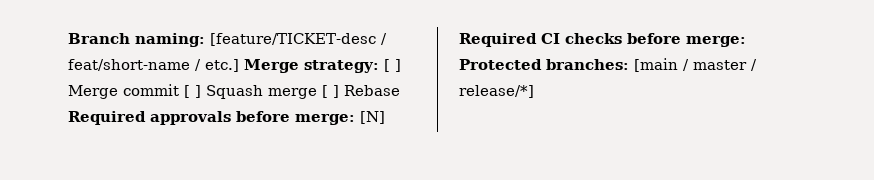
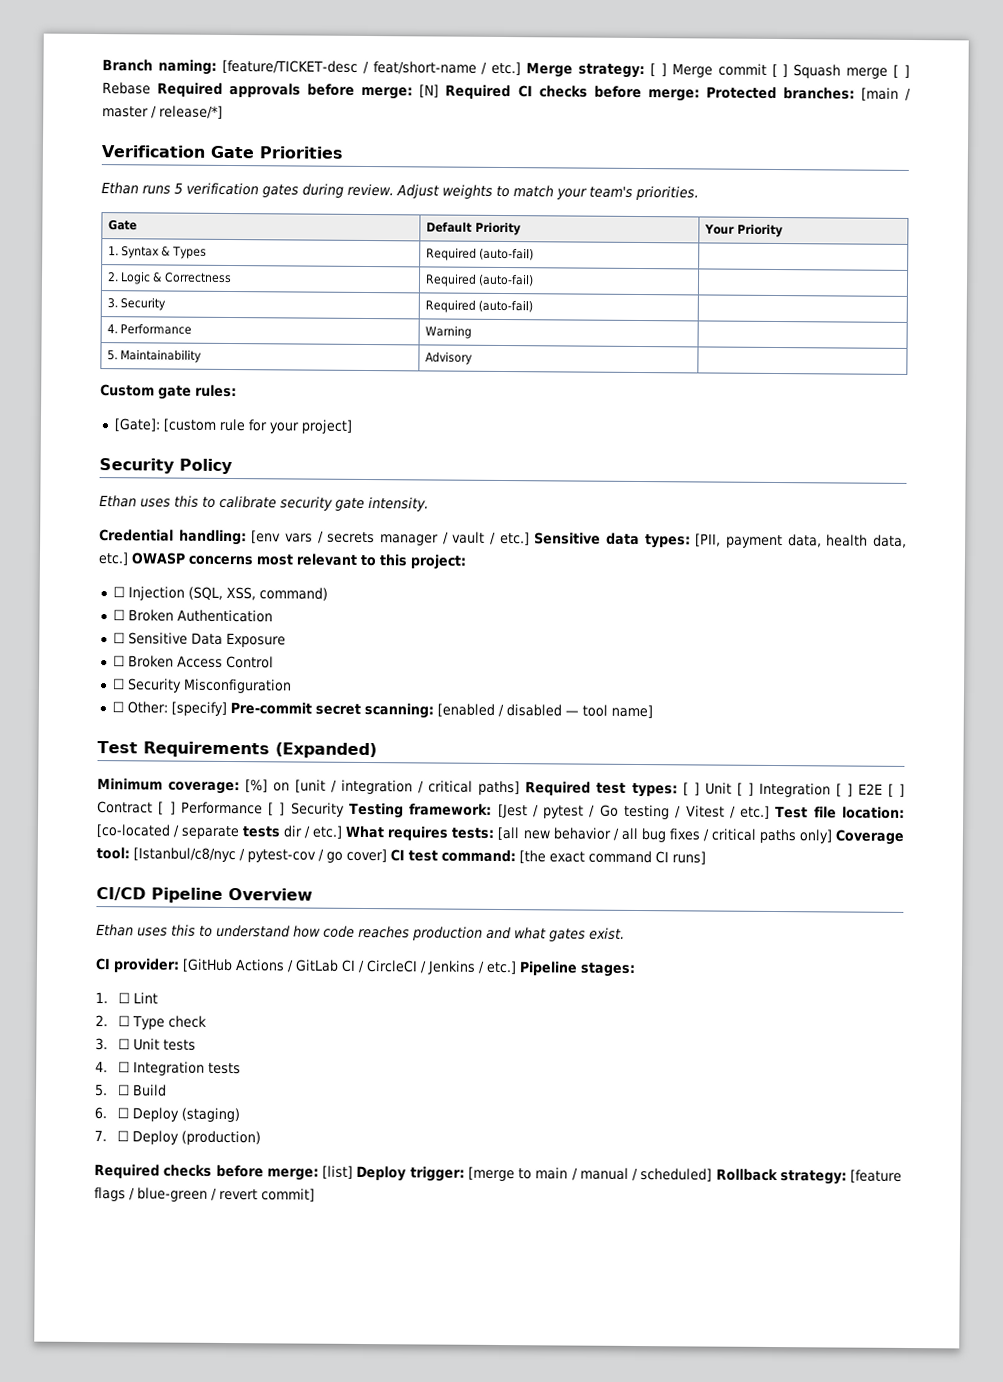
+ Verification Gate Priorities
+ Ethan runs 5 verification gates during review. Adjust weights to match your team's priorities.
+ Gate | Default Priority | Your Priority
+ 1. Syntax & Types | Required (auto-fail) |
+ 2. Logic & Correctness | Required (auto-fail) |
+ 3. Security | Required (auto-fail) |
+ 4. Performance | Warning |
+ 5. Maintainability | Advisory |
+ Custom gate rules:
+ [Gate]: [custom rule for your project]
+ Security Policy
+ Ethan uses this to calibrate security gate intensity.
+ Credential handling: [env vars / secrets manager / vault / etc.] Sensitive data types: [PII, payment data, health data, etc.] OWASP concerns most relevant to this project:
+ ☐ Injection (SQL, XSS, command)
+ ☐ Broken Authentication
+ ☐ Sensitive Data Exposure
+ ☐ Broken Access Control
+ ☐ Security Misconfiguration
+ ☐ Other: [specify] Pre-commit secret scanning: [enabled / disabled — tool name]
+ Test Requirements (Expanded)
+ Minimum coverage: [%] on [unit / integration / critical paths] Required test types: [ ] Unit [ ] Integration [ ] E2E [ ] Contract [ ] Performance [ ] Security Testing framework: [Jest / pytest / Go testing / Vitest / etc.] Test file location: [co-located / separate tests dir / etc.] What requires tests: [all new behavior / all bug fixes / critical paths only] Coverage tool: [Istanbul/c8/nyc / pytest-cov / go cover] CI test command: [the exact command CI runs]
+ CI/CD Pipeline Overview
+ Ethan uses this to understand how code reaches production and what gates exist.
+ CI provider: [GitHub Actions / GitLab CI / CircleCI / Jenkins / etc.] Pipeline stages:
+ 1. ☐ Lint
+ 2. ☐ Type check
+ 3. ☐ Unit tests
+ 4. ☐ Integration tests
+ 5. ☐ Build
+ 6. ☐ Deploy (staging)
+ 7. ☐ Deploy (production)
+ Required checks before merge: [list] Deploy trigger: [merge to main / manual / scheduled] Rollback strategy: [feature flags / blue-green / revert commit]

